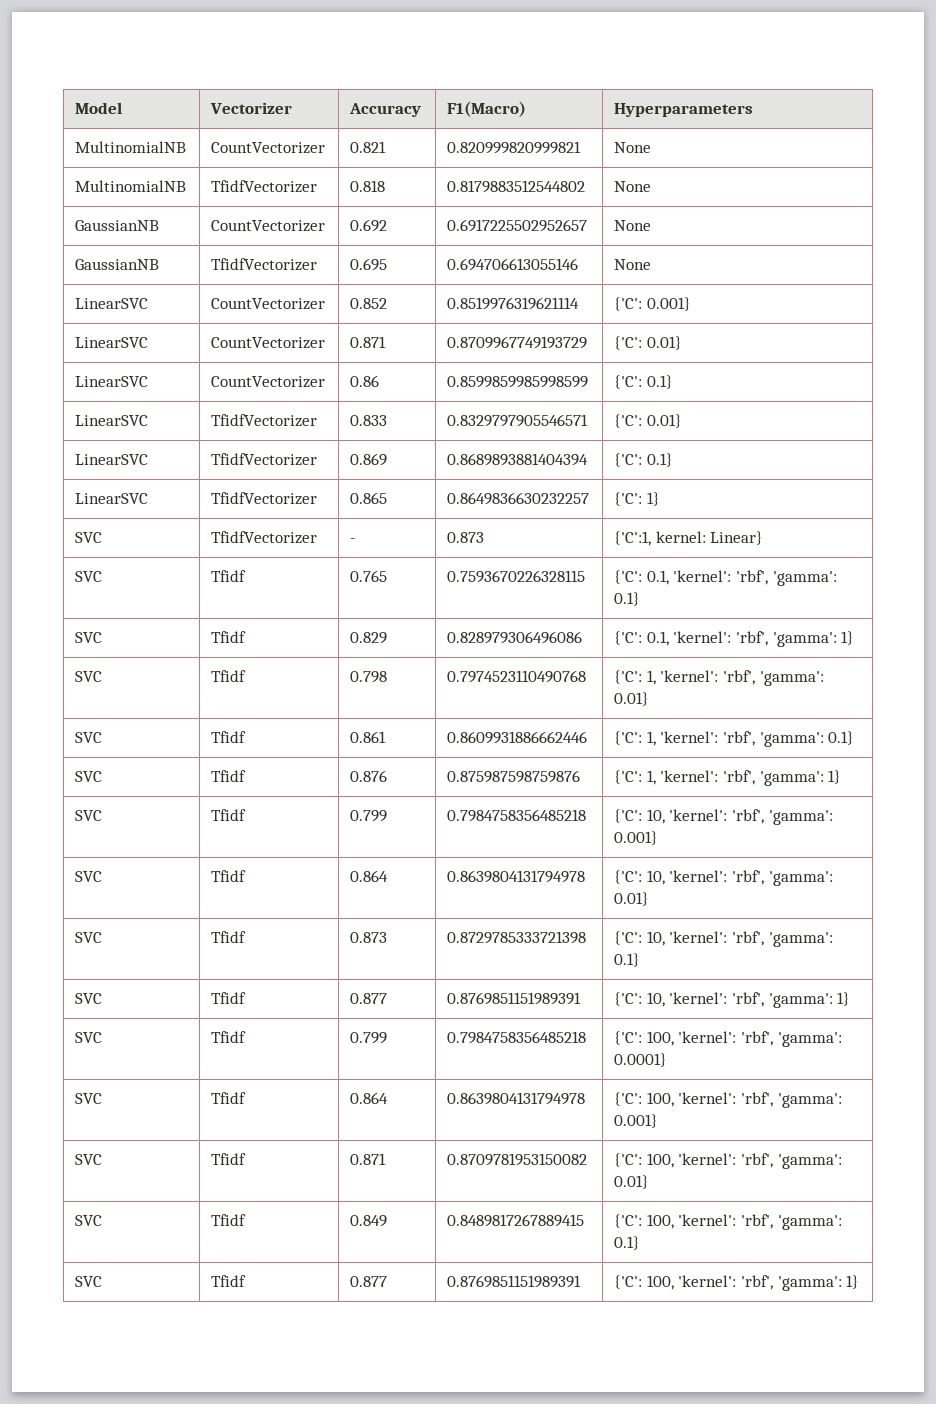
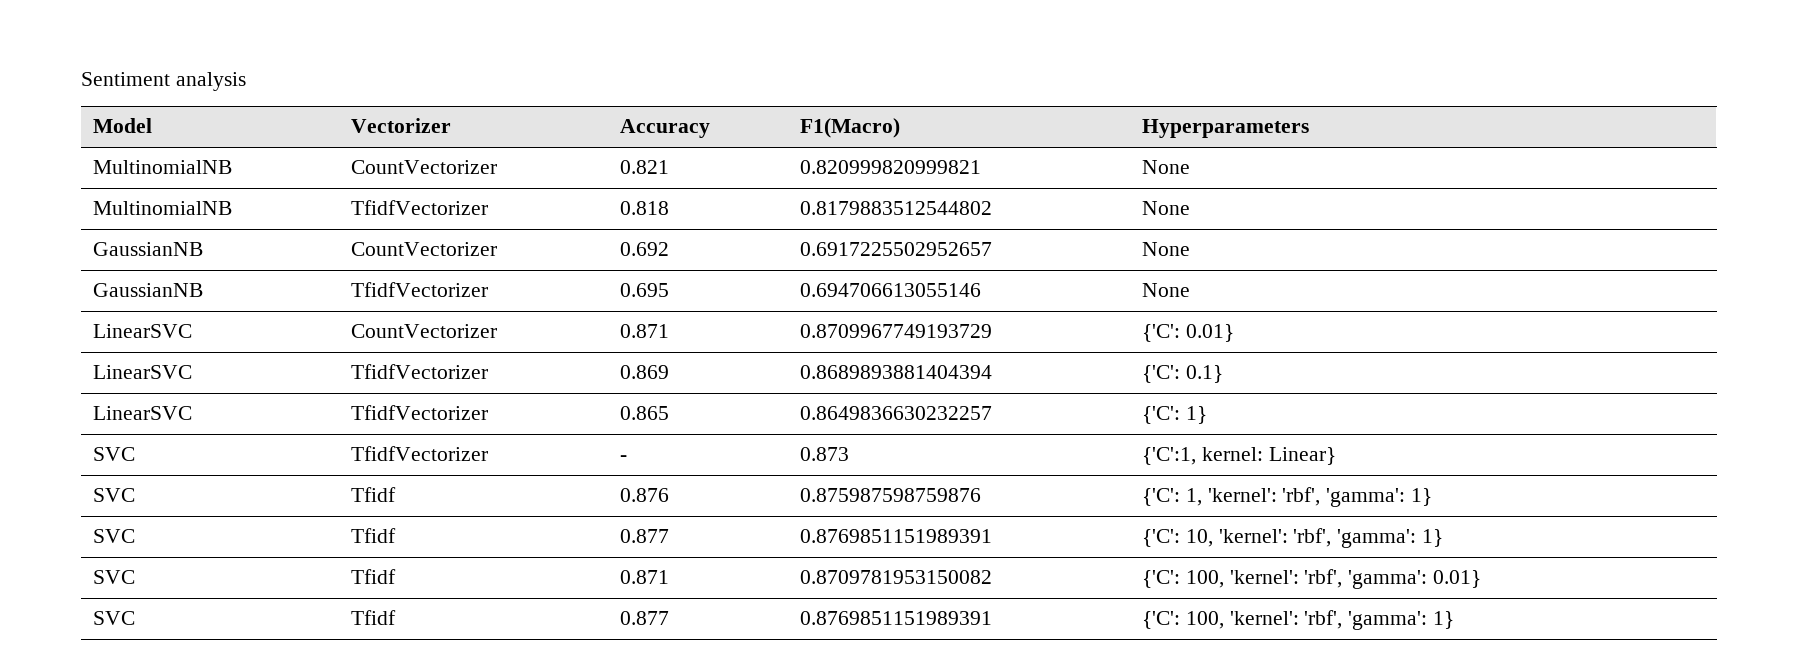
+ Sentiment analysis
- LinearSVC | CountVectorizer | 0.852 | 0.8519976319621114 | {'C': 0.001}
- LinearSVC | CountVectorizer | 0.86 | 0.8599859985998599 | {'C': 0.1}
- LinearSVC | TfidfVectorizer | 0.833 | 0.8329797905546571 | {'C': 0.01}
- SVC | Tfidf | 0.765 | 0.7593670226328115 | {'C': 0.1, 'kernel': 'rbf', 'gamma': 0.1}
- SVC | Tfidf | 0.829 | 0.828979306496086 | {'C': 0.1, 'kernel': 'rbf', 'gamma': 1}
- SVC | Tfidf | 0.798 | 0.7974523110490768 | {'C': 1, 'kernel': 'rbf', 'gamma': 0.01}
- SVC | Tfidf | 0.861 | 0.8609931886662446 | {'C': 1, 'kernel': 'rbf', 'gamma': 0.1}
- SVC | Tfidf | 0.799 | 0.7984758356485218 | {'C': 10, 'kernel': 'rbf', 'gamma': 0.001}
- SVC | Tfidf | 0.864 | 0.8639804131794978 | {'C': 10, 'kernel': 'rbf', 'gamma': 0.01}
- SVC | Tfidf | 0.873 | 0.8729785333721398 | {'C': 10, 'kernel': 'rbf', 'gamma': 0.1}
- SVC | Tfidf | 0.799 | 0.7984758356485218 | {'C': 100, 'kernel': 'rbf', 'gamma': 0.0001}
- SVC | Tfidf | 0.864 | 0.8639804131794978 | {'C': 100, 'kernel': 'rbf', 'gamma': 0.001}
- SVC | Tfidf | 0.849 | 0.8489817267889415 | {'C': 100, 'kernel': 'rbf', 'gamma': 0.1}

